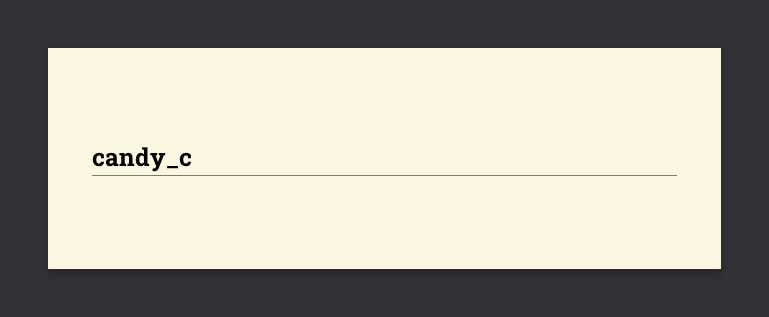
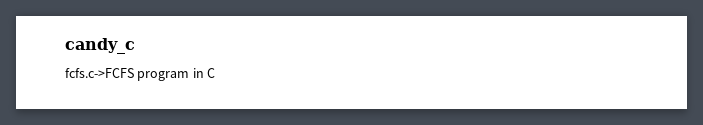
+ fcfs.c->FCFS program in C

